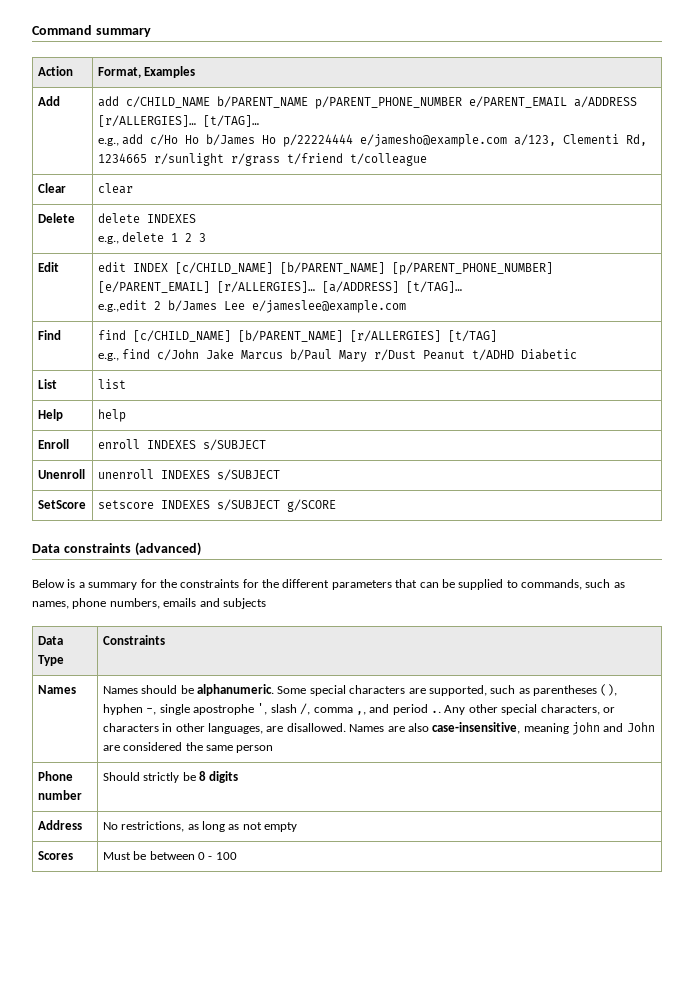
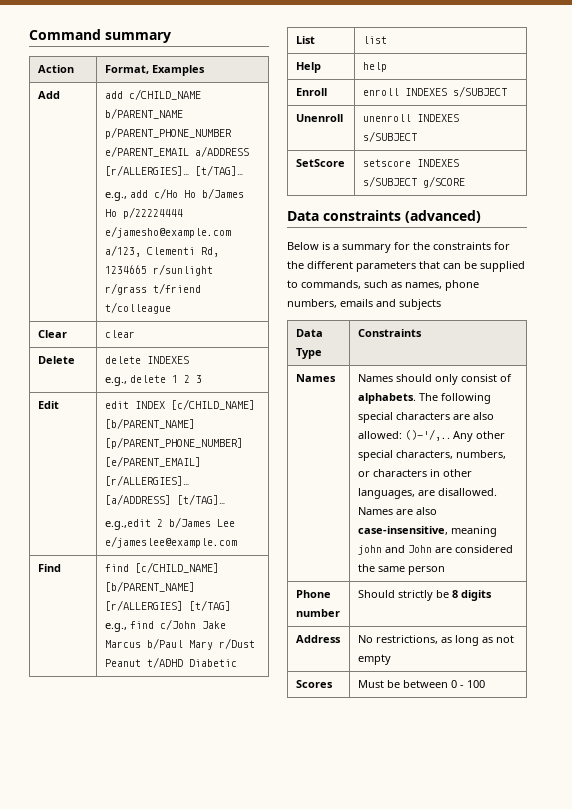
- Names should be alphanumeric. Some special characters are supported, such as parentheses (), hyphen -, single apostrophe ', slash /, comma ,, and period ..
+ Names should only consist of alphabets. The following special characters are also allowed: ()-'/,..
- Any other special characters, or characters in other languages, are disallowed.
+ Any other special characters, numbers, or characters in other languages, are disallowed.

